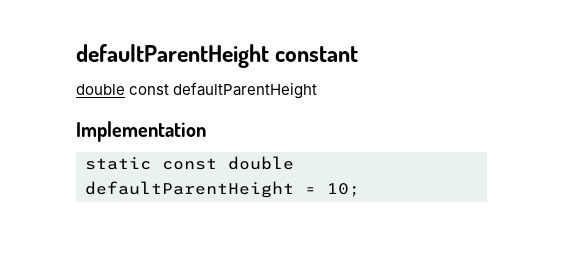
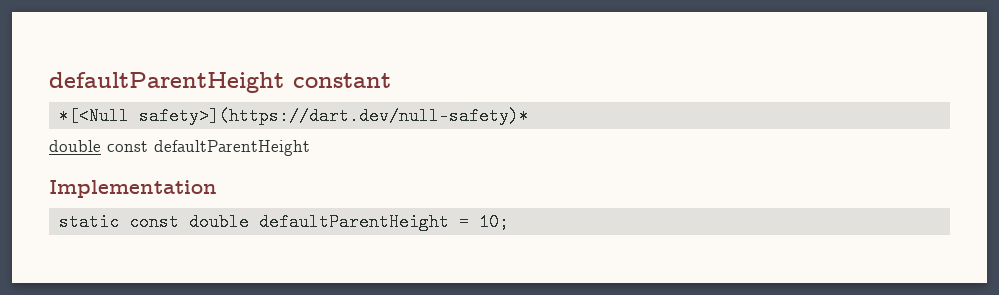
+ *[<Null safety>](https://dart.dev/null-safety)*

